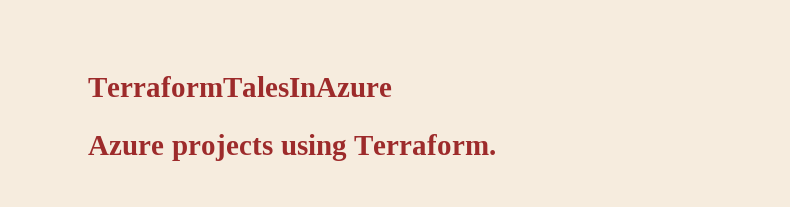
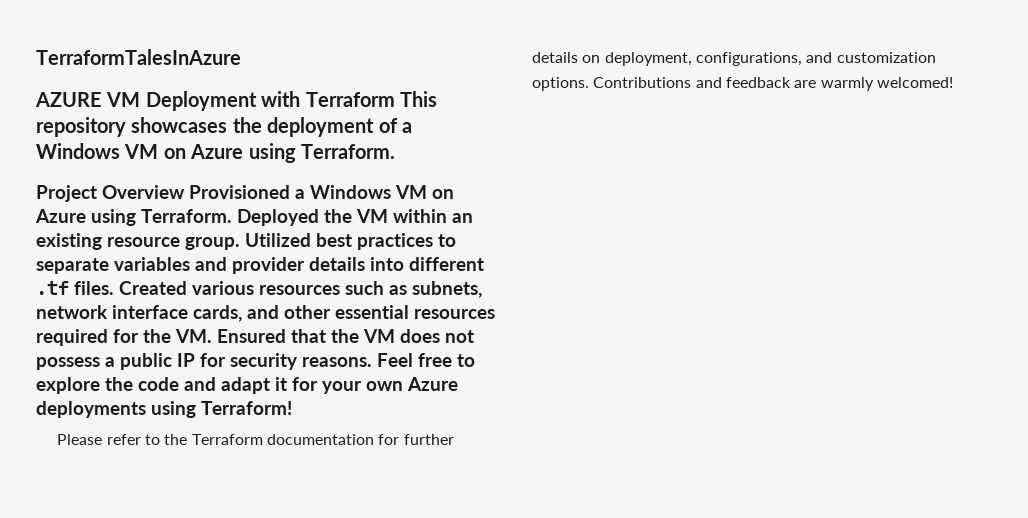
- Azure projects using Terraform.
+ AZURE VM Deployment with Terraform This repository showcases the deployment of a Windows VM on Azure using Terraform.
+ Project Overview Provisioned a Windows VM on Azure using Terraform. Deployed the VM within an existing resource group. Utilized best practices to separate variables and provider details into different .tf files. Created various resources such as subnets, network interface cards, and other essential resources required for the VM. Ensured that the VM does not possess a public IP for security reasons. Feel free to explore the code and adapt it for your own Azure deployments using Terraform!
+ Please refer to the Terraform documentation for further details on deployment, configurations, and customization options. Contributions and feedback are warmly welcomed!

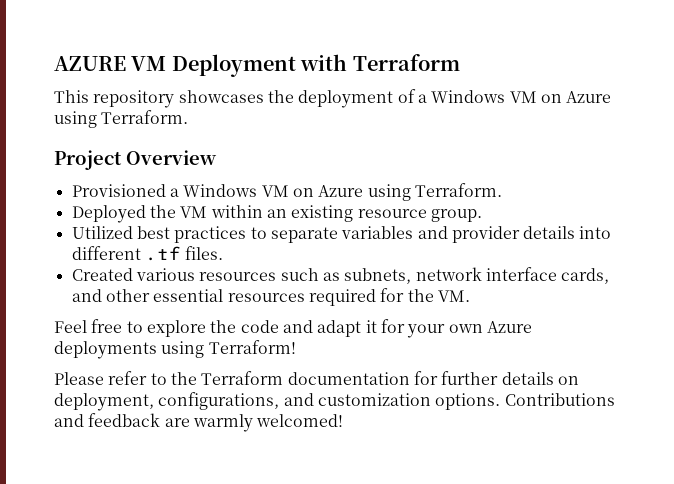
- TerraformTalesInAzure
- AZURE VM Deployment with Terraform This repository showcases the deployment of a Windows VM on Azure using Terraform.
+ AZURE VM Deployment with Terraform
+ This repository showcases the deployment of a Windows VM on Azure using Terraform.
- Project Overview Provisioned a Windows VM on Azure using Terraform. Deployed the VM within an existing resource group. Utilized best practices to separate variables and provider details into different .tf files. Created various resources such as subnets, network interface cards, and other essential resources required for the VM. Ensured that the VM does not possess a public IP for security reasons. Feel free to explore the code and adapt it for your own Azure deployments using Terraform!
+ Project Overview
+ Provisioned a Windows VM on Azure using Terraform.
+ Deployed the VM within an existing resource group.
+ Utilized best practices to separate variables and provider details into different .tf files.
+ Created various resources such as subnets, network interface cards, and other essential resources required for the VM.
+ Feel free to explore the code and adapt it for your own Azure deployments using Terraform!

